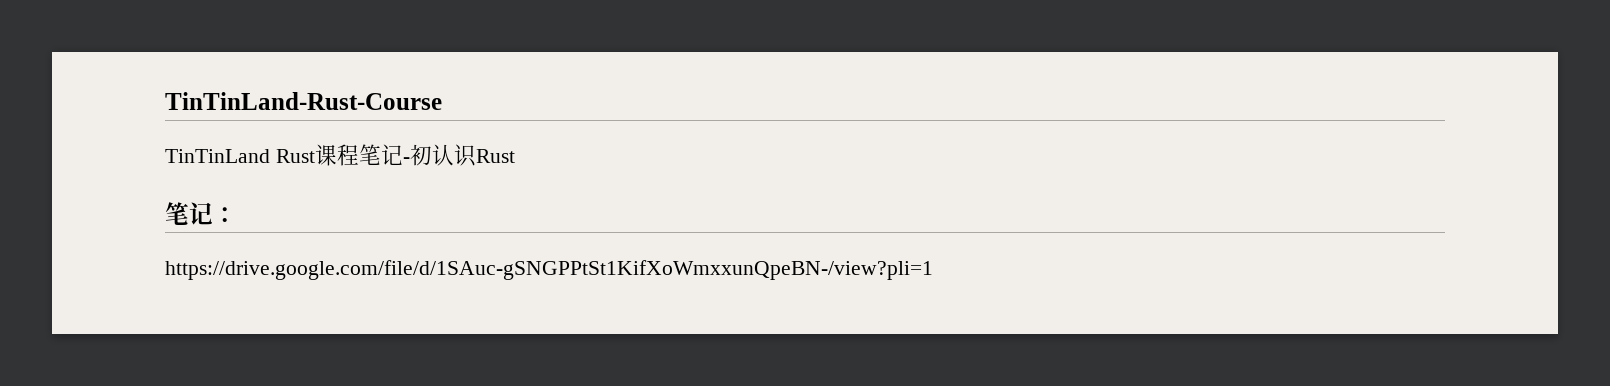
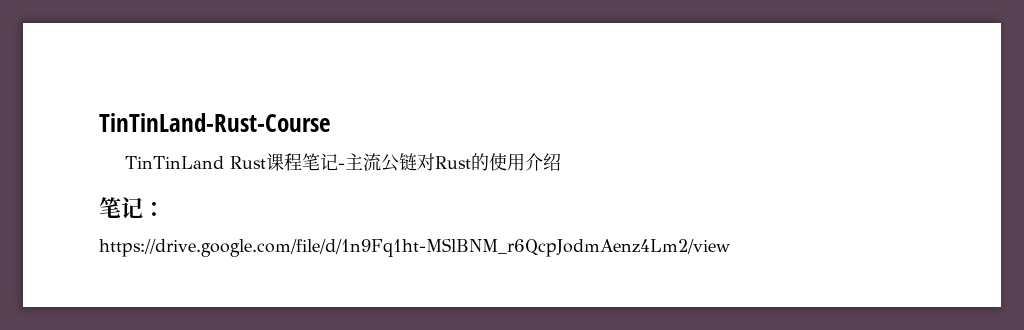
- TinTinLand Rust课程笔记-初认识Rust
+ TinTinLand Rust课程笔记-主流公链对Rust的使用介绍
- https://drive.google.com/file/d/1SAuc-gSNGPPtSt1KifXoWmxxunQpeBN-/view?pli=1
+ https://drive.google.com/file/d/1n9Fq1ht-MSlBNM_r6QcpJodmAenz4Lm2/view

